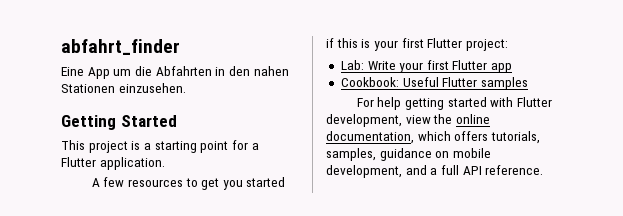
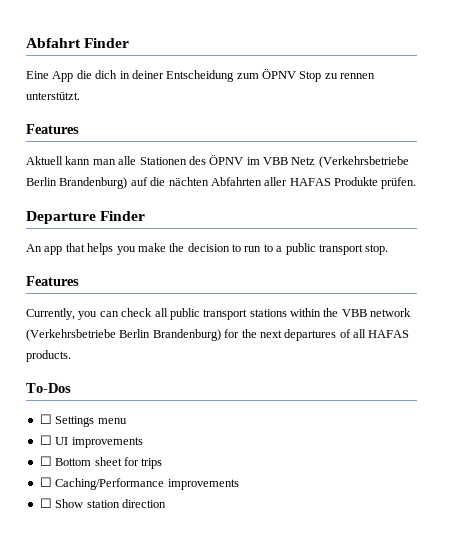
- abfahrt_finder
+ Abfahrt Finder
- Eine App um die Abfahrten in den nahen Stationen einzusehen.
- Getting Started
- This project is a starting point for a Flutter application.
- A few resources to get you started if this is your first Flutter project:
- Lab: Write your first Flutter app
- Cookbook: Useful Flutter samples
- For help getting started with Flutter development, view the online documentation, which offers tutorials, samples, guidance on mobile development, and a full API reference.
+ Eine App die dich in deiner Entscheidung zum ÖPNV Stop zu rennen unterstützt.
+ Features
+ Aktuell kann man alle Stationen des ÖPNV im VBB Netz (Verkehrsbetriebe Berlin Brandenburg) auf die nächten Abfahrten aller HAFAS Produkte prüfen.
+ Departure Finder
+ An app that helps you make the decision to run to a public transport stop.
+ Features
+ Currently, you can check all public transport stations within the VBB network (Verkehrsbetriebe Berlin Brandenburg) for the next departures of all HAFAS products.
+ To-Dos
+ ☐ Settings menu
+ ☐ UI improvements
+ ☐ Bottom sheet for trips
+ ☐ Caching/Performance improvements
+ ☐ Show station direction

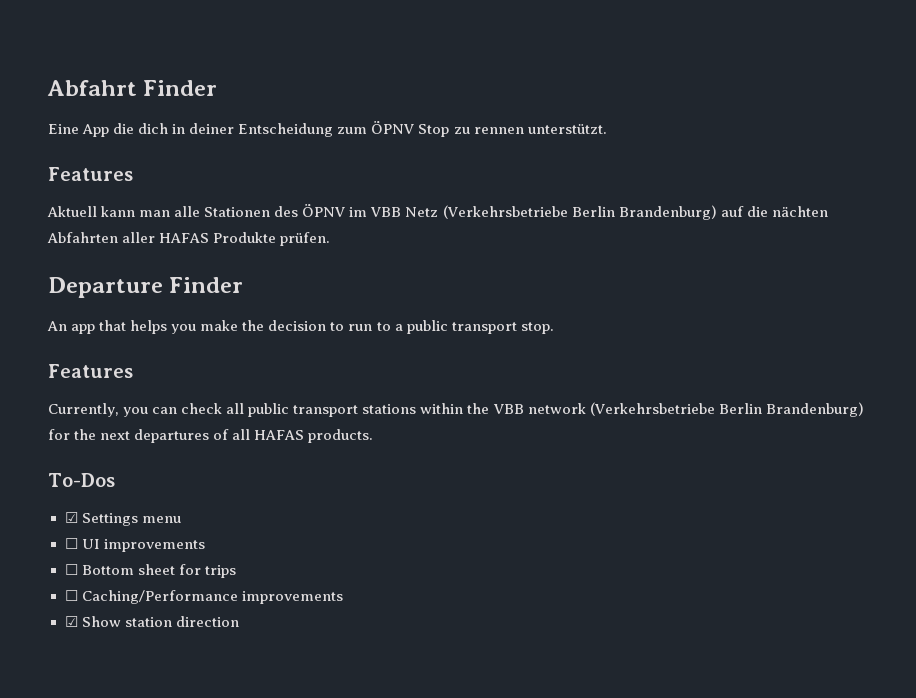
- ☐ Settings menu
+ ☑ Settings menu
- ☐ Show station direction
+ ☑ Show station direction

